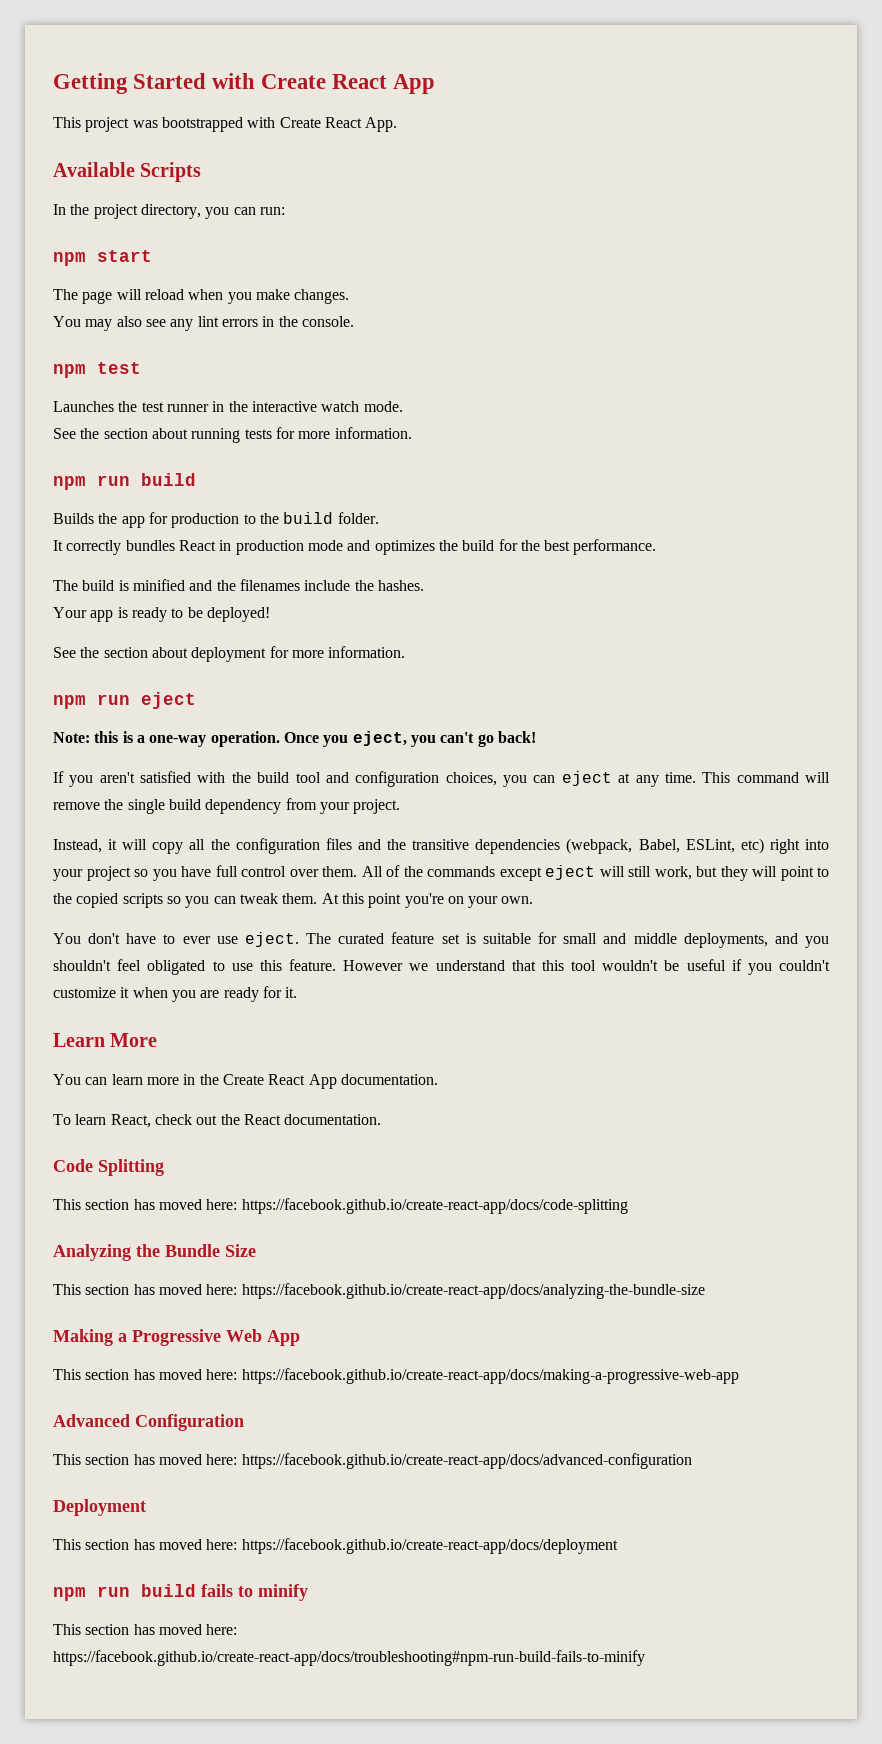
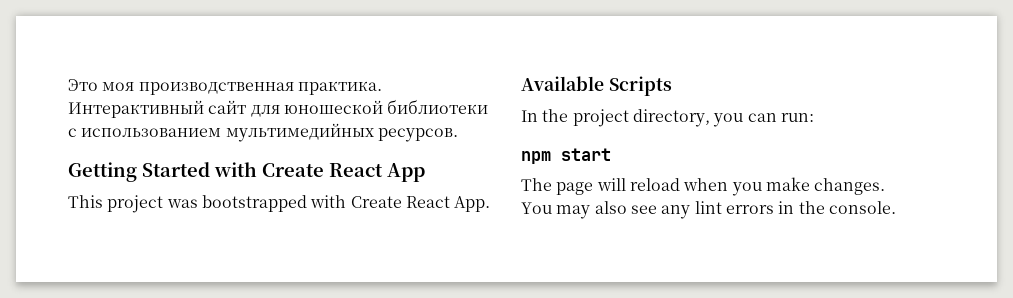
+ Это моя производственная практика. Интерактивный сайт для юношеской библиотеки с использованием мультимедийных ресурсов.
- npm test
- Launches the test runner in the interactive watch mode.
- See the section about running tests for more information.
- npm run build
- Builds the app for production to the build folder.
- It correctly bundles React in production mode and optimizes the build for the best performance.
- The build is minified and the filenames include the hashes.
- Your app is ready to be deployed!
- See the section about deployment for more information.
- npm run eject
- Note: this is a one-way operation. Once you eject, you can't go back!
- If you aren't satisfied with the build tool and configuration choices, you can eject at any time. This command will remove the single build dependency from your project.
- Instead, it will copy all the configuration files and the transitive dependencies (webpack, Babel, ESLint, etc) right into your project so you have full control over them. All of the commands except eject will still work, but they will point to the copied scripts so you can tweak them. At this point you're on your own.
- You don't have to ever use eject. The curated feature set is suitable for small and middle deployments, and you shouldn't feel obligated to use this feature. However we understand that this tool wouldn't be useful if you couldn't customize it when you are ready for it.
- Learn More
- You can learn more in the Create React App documentation.
- To learn React, check out the React documentation.
- Code Splitting
- This section has moved here: https://facebook.github.io/create-react-app/docs/code-splitting
- Analyzing the Bundle Size
- This section has moved here: https://facebook.github.io/create-react-app/docs/analyzing-the-bundle-size
- Making a Progressive Web App
- This section has moved here: https://facebook.github.io/create-react-app/docs/making-a-progressive-web-app
- Advanced Configuration
- This section has moved here: https://facebook.github.io/create-react-app/docs/advanced-configuration
- Deployment
- This section has moved here: https://facebook.github.io/create-react-app/docs/deployment
- npm run build fails to minify
- This section has moved here: https://facebook.github.io/create-react-app/docs/troubleshooting#npm-run-build-fails-to-minify

